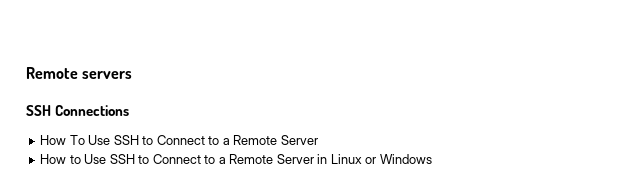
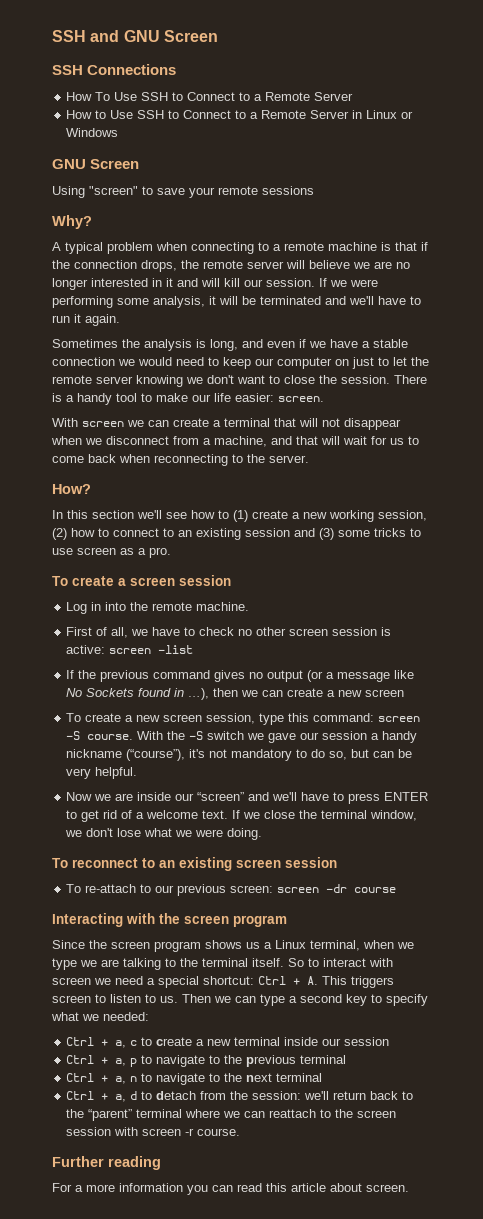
- Remote servers
+ SSH and GNU Screen
  How to Use SSH to Connect to a Remote Server in Linux or Windows
+ GNU Screen
+ Using "screen" to save your remote sessions
+ Why?
+ A typical problem when connecting to a remote machine is that if the connection drops, the remote server will believe we are no longer interested in it and will kill our session. If we were performing some analysis, it will be terminated and we'll have to run it again.
+ Sometimes the analysis is long, and even if we have a stable connection we would need to keep our computer on just to let the remote server knowing we don't want to close the session. There is a handy tool to make our life easier: screen.
+ With screen we can create a terminal that will not disappear when we disconnect from a machine, and that will wait for us to come back when reconnecting to the server.
+ How?
+ In this section we'll see how to (1) create a new working session, (2) how to connect to an existing session and (3) some tricks to use screen as a pro.
+ To create a screen session
+ Log in into the remote machine.
+ First of all, we have to check no other screen session is active: screen -list
+ If the previous command gives no output (or a message like No Sockets found in …), then we can create a new screen
+ To create a new screen session, type this command: screen -S course. With the -S switch we gave our session a handy nickname (“course”), it's not mandatory to do so, but can be very helpful.
+ Now we are inside our “screen” and we'll have to press ENTER to get rid of a welcome text. If we close the terminal window, we don't lose what we were doing.
+ To reconnect to an existing screen session
+ To re-attach to our previous screen: screen -dr course
+ Interacting with the screen program
+ Since the screen program shows us a Linux terminal, when we type we are talking to the terminal itself. So to interact with screen we need a special shortcut: Ctrl + A. This triggers screen to listen to us. Then we can type a second key to specify what we needed:
+ Ctrl + a, c to create a new terminal inside our session
+ Ctrl + a, p to navigate to the previous terminal
+ Ctrl + a, n to navigate to the next terminal
+ Ctrl + a, d to detach from the session: we'll return back to the “parent” terminal where we can reattach to the screen session with screen -r course.
+ Further reading
+ For a more information you can read this article about screen.

